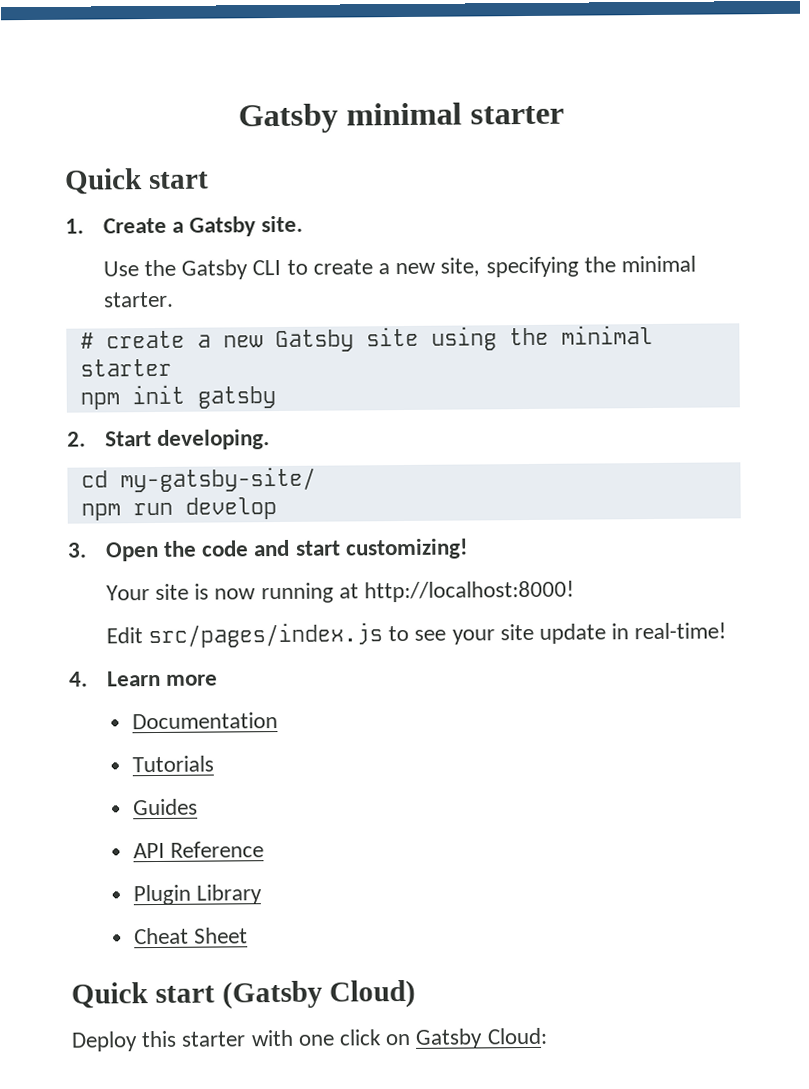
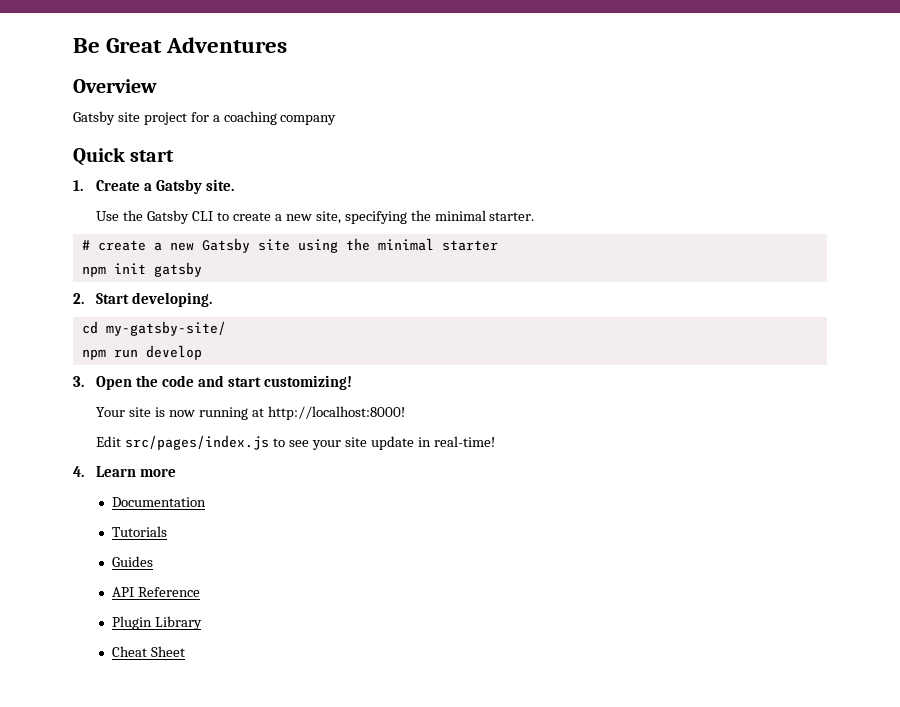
- Gatsby minimal starter
+ Be Great Adventures
+ Overview
+ Gatsby site project for a coaching company
- Quick start (Gatsby Cloud)
- Deploy this starter with one click on Gatsby Cloud:

